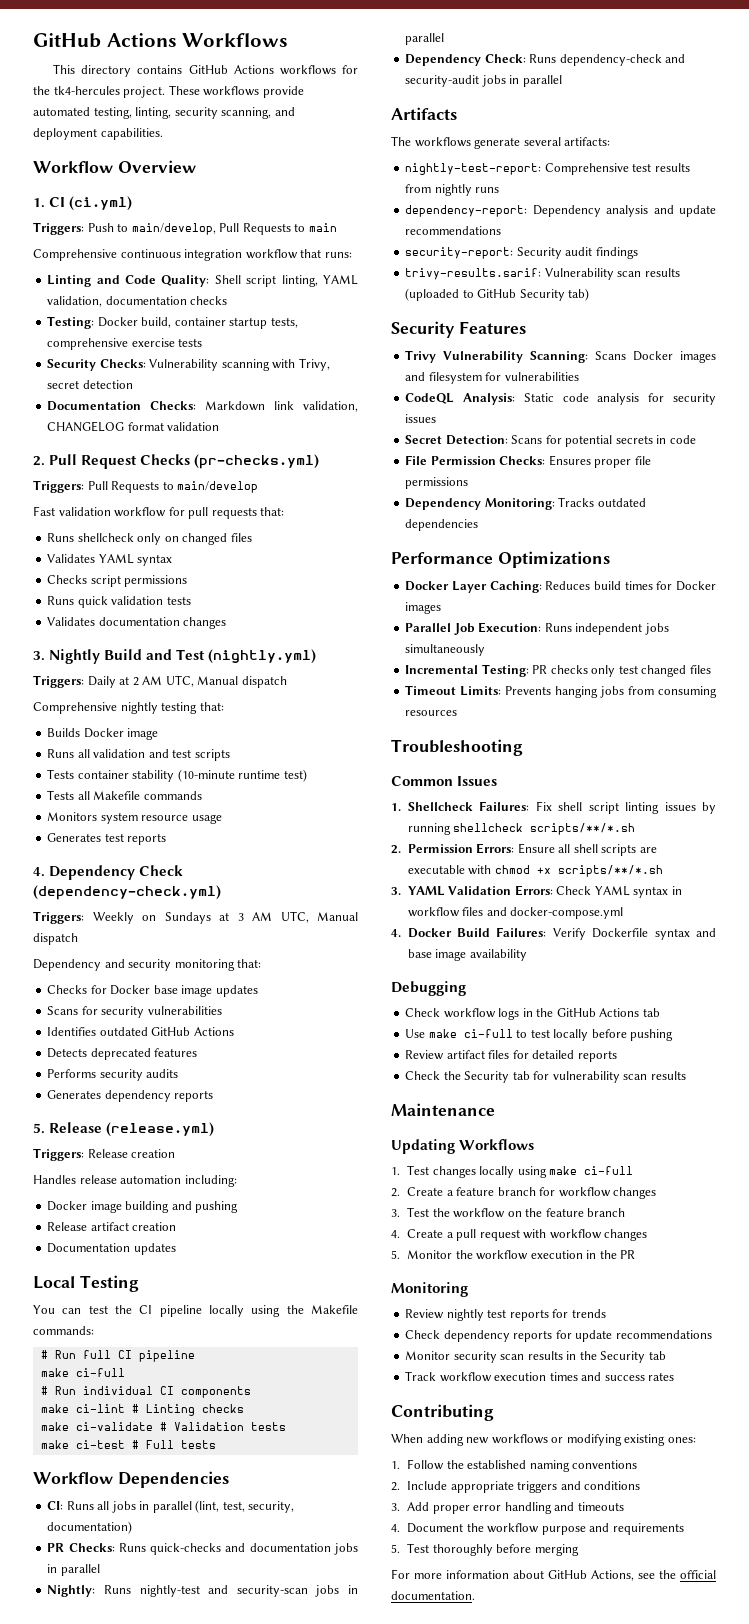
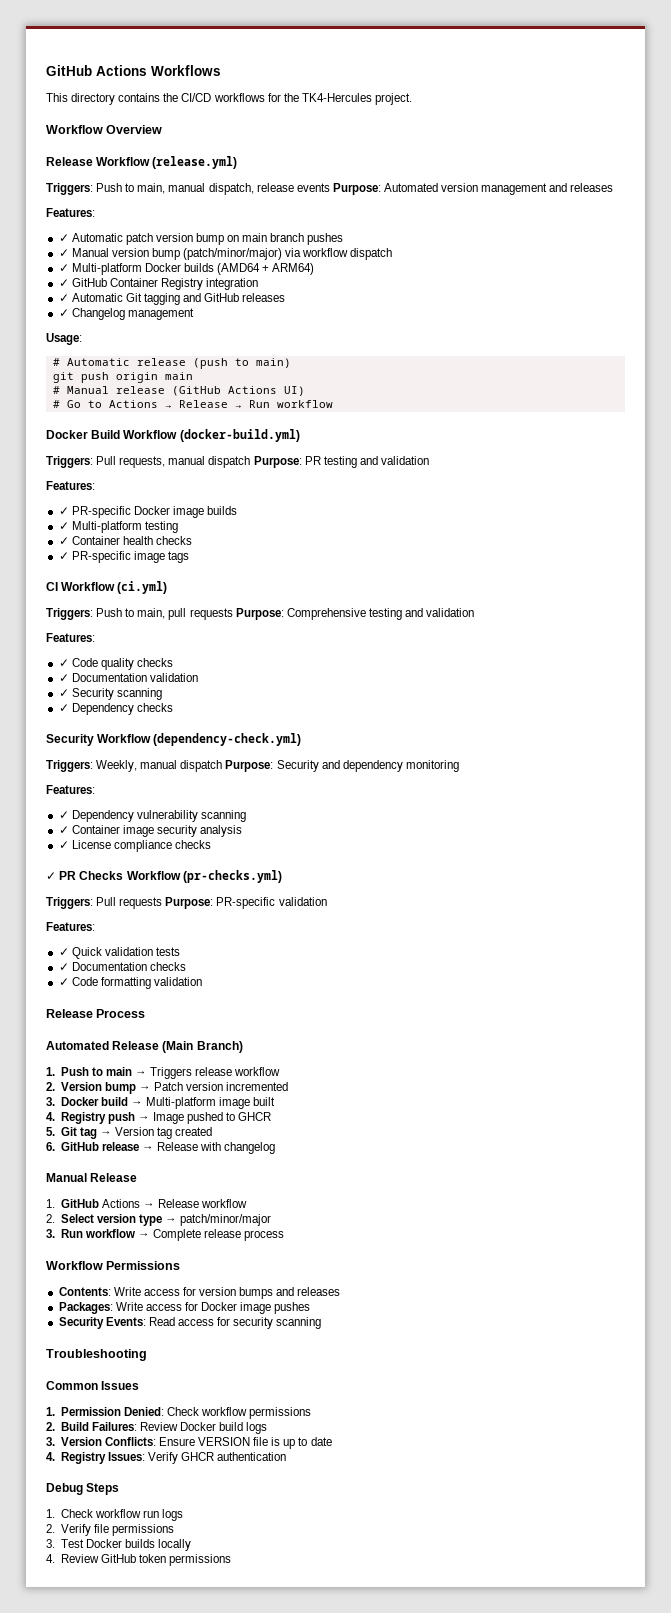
- This directory contains GitHub Actions workflows for the tk4-hercules project. These workflows provide automated testing, linting, security scanning, and deployment capabilities.
+ This directory contains the CI/CD workflows for the TK4-Hercules project.
  Workflow Overview
- 1. CI (ci.yml)
- Triggers: Push to main/develop, Pull Requests to main
- Comprehensive continuous integration workflow that runs:
- Linting and Code Quality: Shell script linting, YAML validation, documentation checks
- Testing: Docker build, container startup tests, comprehensive exercise tests
- Security Checks: Vulnerability scanning with Trivy, secret detection
- Documentation Checks: Markdown link validation, CHANGELOG format validation
- 2. Pull Request Checks (pr-checks.yml)
- Triggers: Pull Requests to main/develop
- Fast validation workflow for pull requests that:
- Runs shellcheck only on changed files
- Validates YAML syntax
- Checks script permissions
- Runs quick validation tests
- Validates documentation changes
- 3. Nightly Build and Test (nightly.yml)
- Triggers: Daily at 2 AM UTC, Manual dispatch
- Comprehensive nightly testing that:
- Builds Docker image
- Runs all validation and test scripts
- Tests container stability (10-minute runtime test)
- Tests all Makefile commands
- Monitors system resource usage
- Generates test reports
- 4. Dependency Check (dependency-check.yml)
- Triggers: Weekly on Sundays at 3 AM UTC, Manual dispatch
- Dependency and security monitoring that:
- Checks for Docker base image updates
- Scans for security vulnerabilities
- Identifies outdated GitHub Actions
- Detects deprecated features
- Performs security audits
- Generates dependency reports
- 5. Release (release.yml)
- Triggers: Release creation
- Handles release automation including:
- Docker image building and pushing
- Release artifact creation
- Documentation updates
- Local Testing
- You can test the CI pipeline locally using the Makefile commands:
- # Run full CI pipeline
- make ci-full
- # Run individual CI components
- make ci-lint # Linting checks
- make ci-validate # Validation tests
- make ci-test # Full tests
- Workflow Dependencies
- CI: Runs all jobs in parallel (lint, test, security, documentation)
- PR Checks: Runs quick-checks and documentation jobs in parallel
- Nightly: Runs nightly-test and security-scan jobs in parallel
- Dependency Check: Runs dependency-check and security-audit jobs in parallel
- Artifacts
- The workflows generate several artifacts:
- nightly-test-report: Comprehensive test results from nightly runs
- dependency-report: Dependency analysis and update recommendations
- security-report: Security audit findings
- trivy-results.sarif: Vulnerability scan results (uploaded to GitHub Security tab)
- Security Features
- Trivy Vulnerability Scanning: Scans Docker images and filesystem for vulnerabilities
- CodeQL Analysis: Static code analysis for security issues
- Secret Detection: Scans for potential secrets in code
- File Permission Checks: Ensures proper file permissions
- Dependency Monitoring: Tracks outdated dependencies
- Performance Optimizations
- Docker Layer Caching: Reduces build times for Docker images
- Parallel Job Execution: Runs independent jobs simultaneously
- Incremental Testing: PR checks only test changed files
- Timeout Limits: Prevents hanging jobs from consuming resources
+ Release Workflow (release.yml)
+ Triggers: Push to main, manual dispatch, release events Purpose: Automated version management and releases
+ Features:
+ ✓ Automatic patch version bump on main branch pushes
+ ✓ Manual version bump (patch/minor/major) via workflow dispatch
+ ✓ Multi-platform Docker builds (AMD64 + ARM64)
+ ✓ GitHub Container Registry integration
+ ✓ Automatic Git tagging and GitHub releases
+ ✓ Changelog management
+ Usage:
+ # Automatic release (push to main)
+ git push origin main
+ # Manual release (GitHub Actions UI)
+ # Go to Actions → Release → Run workflow
+ Docker Build Workflow (docker-build.yml)
+ Triggers: Pull requests, manual dispatch Purpose: PR testing and validation
+ Features:
+ ✓ PR-specific Docker image builds
+ ✓ Multi-platform testing
+ ✓ Container health checks
+ ✓ PR-specific image tags
+ CI Workflow (ci.yml)
+ Triggers: Push to main, pull requests Purpose: Comprehensive testing and validation
+ Features:
+ ✓ Code quality checks
+ ✓ Documentation validation
+ ✓ Security scanning
+ ✓ Dependency checks
+ Security Workflow (dependency-check.yml)
+ Triggers: Weekly, manual dispatch Purpose: Security and dependency monitoring
+ Features:
+ ✓ Dependency vulnerability scanning
+ ✓ Container image security analysis
+ ✓ License compliance checks
+ ✓ PR Checks Workflow (pr-checks.yml)
+ Triggers: Pull requests Purpose: PR-specific validation
+ Features:
+ ✓ Quick validation tests
+ ✓ Documentation checks
+ ✓ Code formatting validation
+ Release Process
+ Automated Release (Main Branch)
+ 1. Push to main → Triggers release workflow
+ 2. Version bump → Patch version incremented
+ 3. Docker build → Multi-platform image built
+ 4. Registry push → Image pushed to GHCR
+ 5. Git tag → Version tag created
+ 6. GitHub release → Release with changelog
+ Manual Release
+ 1. GitHub Actions → Release workflow
+ 2. Select version type → patch/minor/major
+ 3. Run workflow → Complete release process
+ Workflow Permissions
+ Contents: Write access for version bumps and releases
+ Packages: Write access for Docker image pushes
+ Security Events: Read access for security scanning
  Troubleshooting
  Common Issues
- 1. Shellcheck Failures: Fix shell script linting issues by running shellcheck scripts/**/*.sh
- 2. Permission Errors: Ensure all shell scripts are executable with chmod +x scripts/**/*.sh
- 3. YAML Validation Errors: Check YAML syntax in workflow files and docker-compose.yml
- 4. Docker Build Failures: Verify Dockerfile syntax and base image availability
- Debugging
- Check workflow logs in the GitHub Actions tab
- Use make ci-full to test locally before pushing
- Review artifact files for detailed reports
- Check the Security tab for vulnerability scan results
- Maintenance
- Updating Workflows
- 1. Test changes locally using make ci-full
- 2. Create a feature branch for workflow changes
- 3. Test the workflow on the feature branch
- 4. Create a pull request with workflow changes
- 5. Monitor the workflow execution in the PR
- Monitoring
- Review nightly test reports for trends
- Check dependency reports for update recommendations
- Monitor security scan results in the Security tab
- Track workflow execution times and success rates
- Contributing
- When adding new workflows or modifying existing ones:
- 1. Follow the established naming conventions
- 2. Include appropriate triggers and conditions
- 3. Add proper error handling and timeouts
- 4. Document the workflow purpose and requirements
- 5. Test thoroughly before merging
- For more information about GitHub Actions, see the official documentation.
+ 1. Permission Denied: Check workflow permissions
+ 2. Build Failures: Review Docker build logs
+ 3. Version Conflicts: Ensure VERSION file is up to date
+ 4. Registry Issues: Verify GHCR authentication
+ Debug Steps
+ 1. Check workflow run logs
+ 2. Verify file permissions
+ 3. Test Docker builds locally
+ 4. Review GitHub token permissions

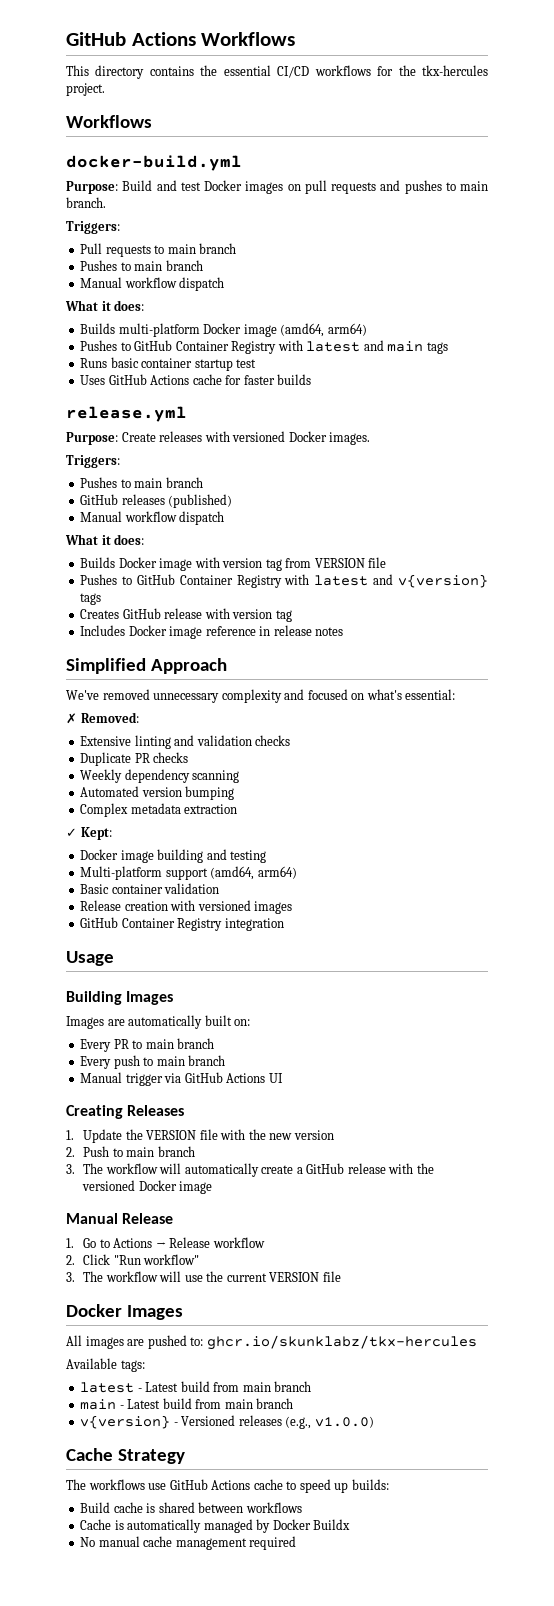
- This directory contains the CI/CD workflows for the TK4-Hercules project.
- Workflow Overview
- Release Workflow (release.yml)
- Triggers: Push to main, manual dispatch, release events Purpose: Automated version management and releases
- Features:
- ✓ Automatic patch version bump on main branch pushes
- ✓ Manual version bump (patch/minor/major) via workflow dispatch
- ✓ Multi-platform Docker builds (AMD64 + ARM64)
- ✓ GitHub Container Registry integration
- ✓ Automatic Git tagging and GitHub releases
- ✓ Changelog management
- Usage:
- # Automatic release (push to main)
- git push origin main
- # Manual release (GitHub Actions UI)
- # Go to Actions → Release → Run workflow
- Docker Build Workflow (docker-build.yml)
- Triggers: Pull requests, manual dispatch Purpose: PR testing and validation
- Features:
- ✓ PR-specific Docker image builds
- ✓ Multi-platform testing
- ✓ Container health checks
- ✓ PR-specific image tags
- CI Workflow (ci.yml)
- Triggers: Push to main, pull requests Purpose: Comprehensive testing and validation
- Features:
- ✓ Code quality checks
- ✓ Documentation validation
- ✓ Security scanning
- ✓ Dependency checks
- Security Workflow (dependency-check.yml)
- Triggers: Weekly, manual dispatch Purpose: Security and dependency monitoring
- Features:
- ✓ Dependency vulnerability scanning
- ✓ Container image security analysis
- ✓ License compliance checks
- ✓ PR Checks Workflow (pr-checks.yml)
- Triggers: Pull requests Purpose: PR-specific validation
- Features:
- ✓ Quick validation tests
- ✓ Documentation checks
- ✓ Code formatting validation
- Release Process
- Automated Release (Main Branch)
- 1. Push to main → Triggers release workflow
- 2. Version bump → Patch version incremented
- 3. Docker build → Multi-platform image built
- 4. Registry push → Image pushed to GHCR
- 5. Git tag → Version tag created
- 6. GitHub release → Release with changelog
+ This directory contains the essential CI/CD workflows for the tkx-hercules project.
+ Workflows
+ docker-build.yml
+ Purpose: Build and test Docker images on pull requests and pushes to main branch.
+ Triggers:
+ Pull requests to main branch
+ Pushes to main branch
+ Manual workflow dispatch
+ What it does:
+ Builds multi-platform Docker image (amd64, arm64)
+ Pushes to GitHub Container Registry with latest and main tags
+ Runs basic container startup test
+ Uses GitHub Actions cache for faster builds
+ release.yml
+ Purpose: Create releases with versioned Docker images.
+ Triggers:
+ Pushes to main branch
+ GitHub releases (published)
+ Manual workflow dispatch
+ What it does:
+ Builds Docker image with version tag from VERSION file
+ Pushes to GitHub Container Registry with latest and v{version} tags
+ Creates GitHub release with version tag
+ Includes Docker image reference in release notes
+ Simplified Approach
+ We've removed unnecessary complexity and focused on what's essential:
+ ✗ Removed:
+ Extensive linting and validation checks
+ Duplicate PR checks
+ Weekly dependency scanning
+ Automated version bumping
+ Complex metadata extraction
+ ✓ Kept:
+ Docker image building and testing
+ Multi-platform support (amd64, arm64)
+ Basic container validation
+ Release creation with versioned images
+ GitHub Container Registry integration
+ Usage
+ Building Images
+ Images are automatically built on:
+ Every PR to main branch
+ Every push to main branch
+ Manual trigger via GitHub Actions UI
+ Creating Releases
+ 1. Update the VERSION file with the new version
+ 2. Push to main branch
+ 3. The workflow will automatically create a GitHub release with the versioned Docker image
- 1. GitHub Actions → Release workflow
+ 1. Go to Actions → Release workflow
- 2. Select version type → patch/minor/major
- 3. Run workflow → Complete release process
- Workflow Permissions
- Contents: Write access for version bumps and releases
- Packages: Write access for Docker image pushes
- Security Events: Read access for security scanning
- Troubleshooting
- Common Issues
- 1. Permission Denied: Check workflow permissions
- 2. Build Failures: Review Docker build logs
- 3. Version Conflicts: Ensure VERSION file is up to date
- 4. Registry Issues: Verify GHCR authentication
- Debug Steps
- 1. Check workflow run logs
- 2. Verify file permissions
- 3. Test Docker builds locally
- 4. Review GitHub token permissions
+ 2. Click "Run workflow"
+ 3. The workflow will use the current VERSION file
+ Docker Images
+ All images are pushed to: ghcr.io/skunklabz/tkx-hercules
+ Available tags:
+ latest - Latest build from main branch
+ main - Latest build from main branch
+ v{version} - Versioned releases (e.g., v1.0.0)
+ Cache Strategy
+ The workflows use GitHub Actions cache to speed up builds:
+ Build cache is shared between workflows
+ Cache is automatically managed by Docker Buildx
+ No manual cache management required

